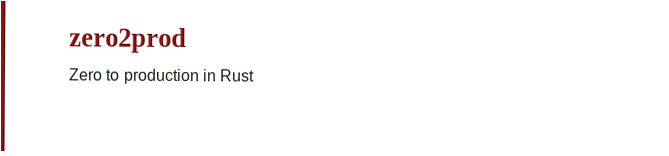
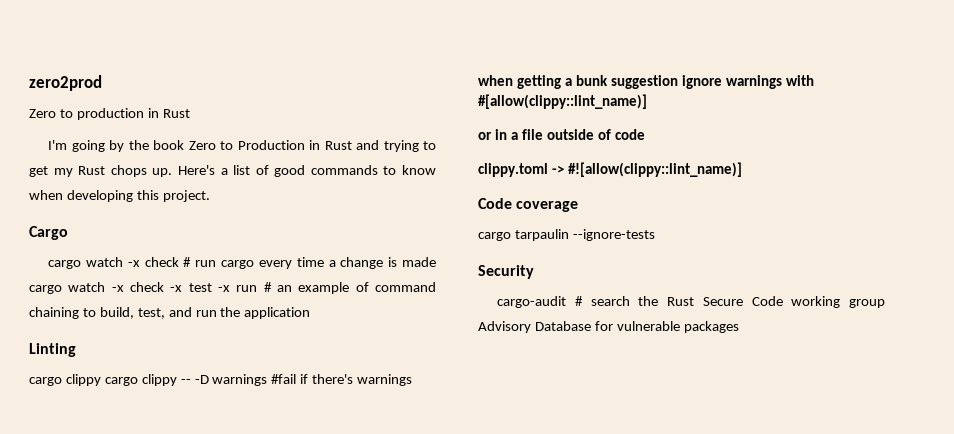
+ I'm going by the book Zero to Production in Rust and trying to get my Rust chops up. Here's a list of good commands to know when developing this project.
+ Cargo
+ cargo watch -x check # run cargo every time a change is made cargo watch -x check -x test -x run # an example of command chaining to build, test, and run the application
+ Linting
+ cargo clippy cargo clippy -- -D warnings #fail if there's warnings
+ when getting a bunk suggestion ignore warnings with #[allow(clippy::lint_name)]
+ or in a file outside of code
+ clippy.toml -> #![allow(clippy::lint_name)]
+ Code coverage
+ cargo tarpaulin --ignore-tests
+ Security
+ cargo-audit # search the Rust Secure Code working group Advisory Database for vulnerable packages

